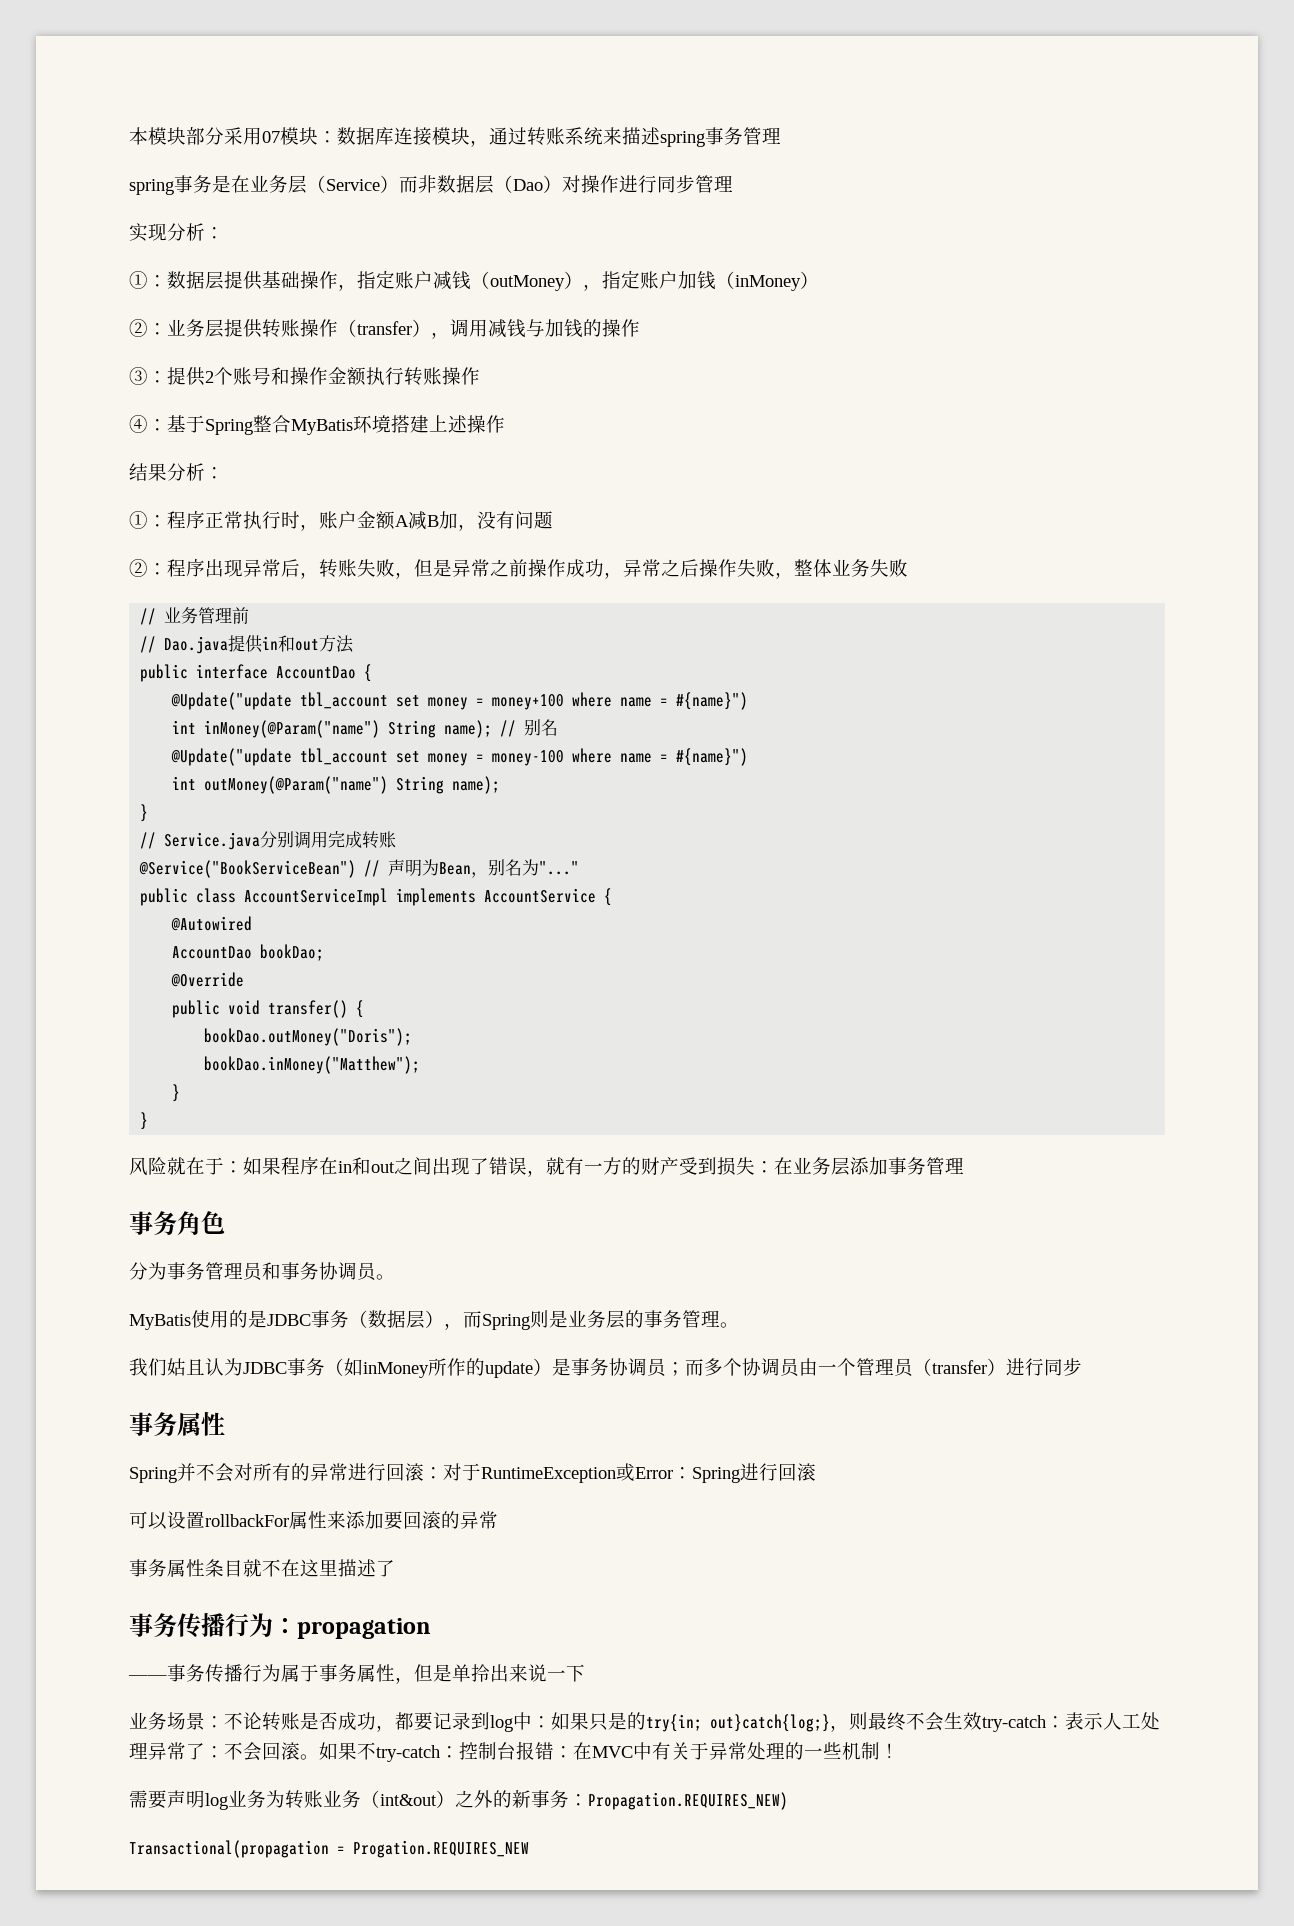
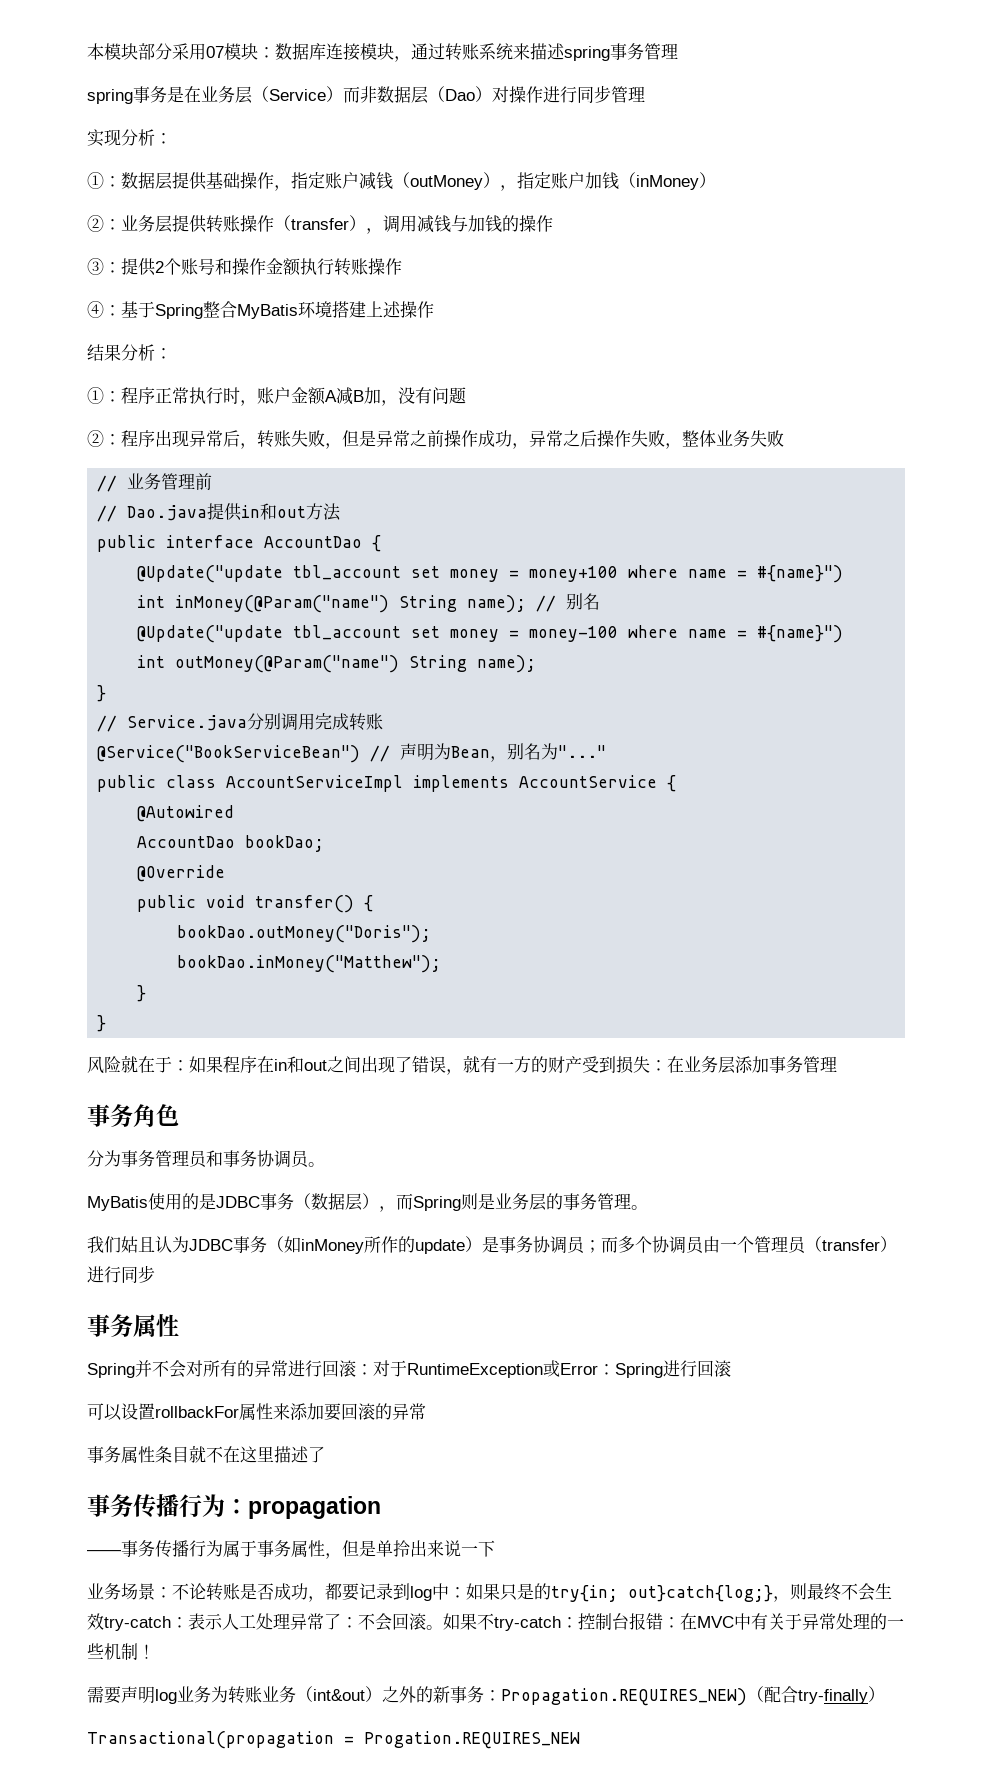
- 需要声明log业务为转账业务（int&out）之外的新事务：Propagation.REQUIRES_NEW)
+ 需要声明log业务为转账业务（int&out）之外的新事务：Propagation.REQUIRES_NEW)（配合try-finally）

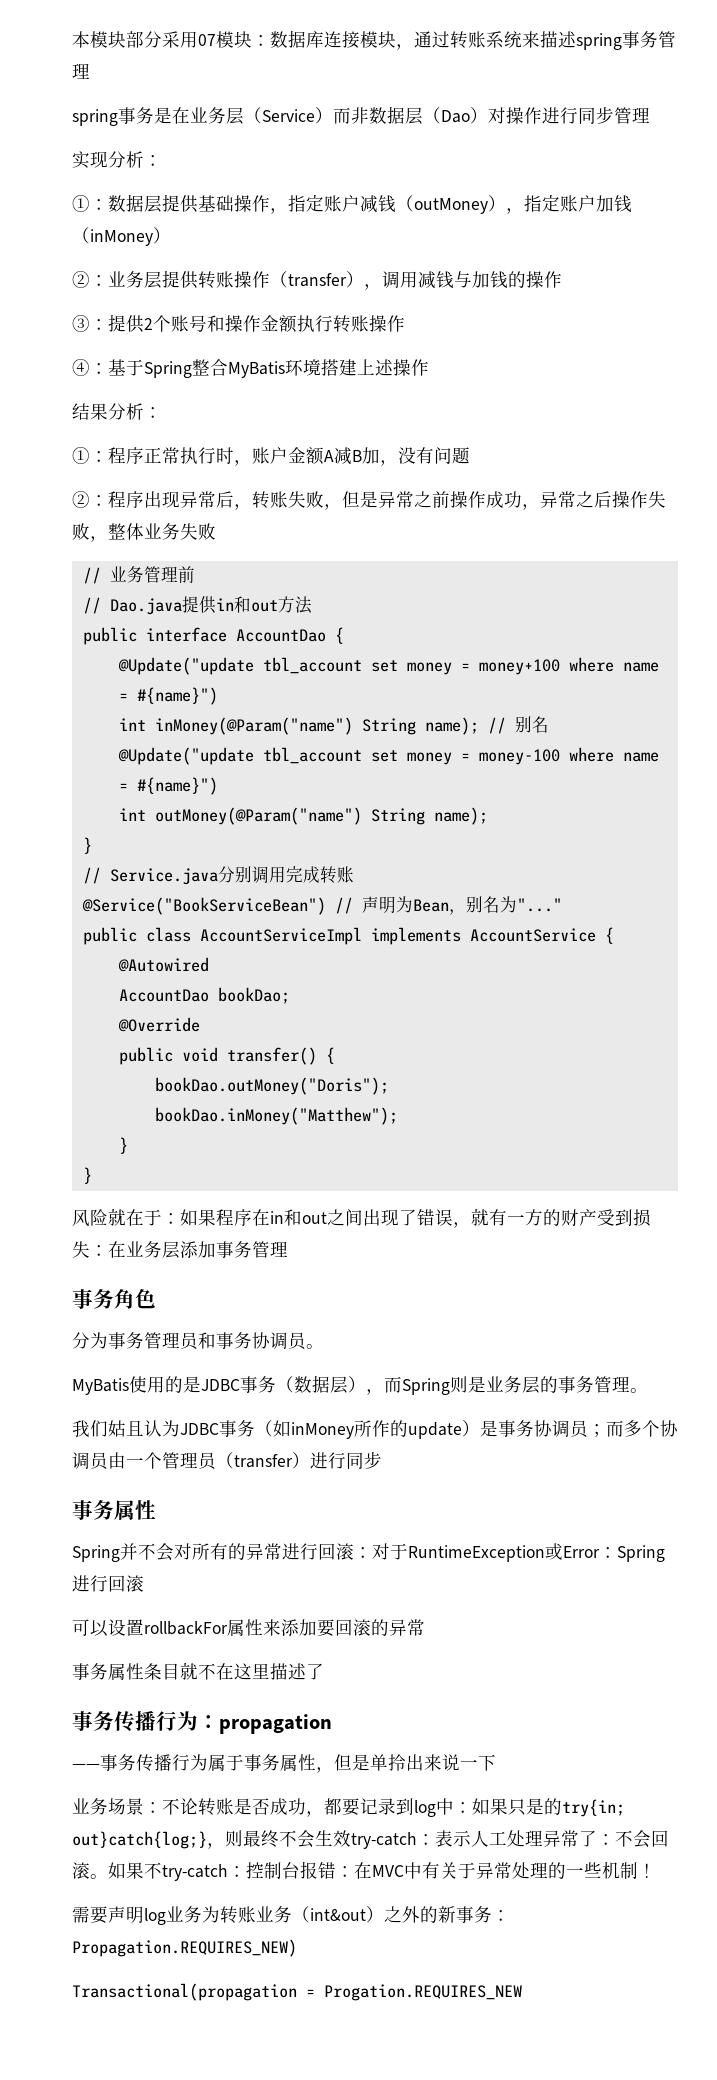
- 需要声明log业务为转账业务（int&out）之外的新事务：Propagation.REQUIRES_NEW)（配合try-finally）
+ 需要声明log业务为转账业务（int&out）之外的新事务：Propagation.REQUIRES_NEW)

